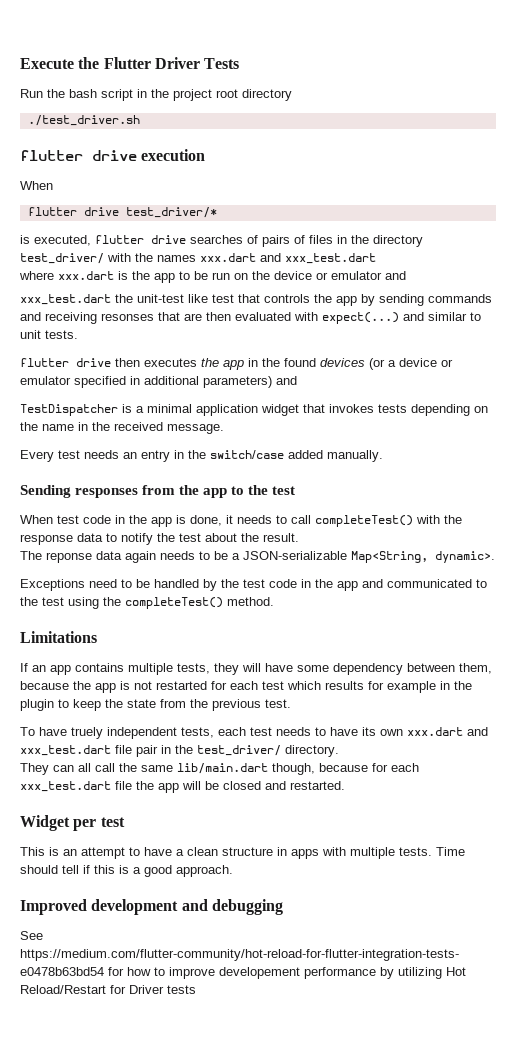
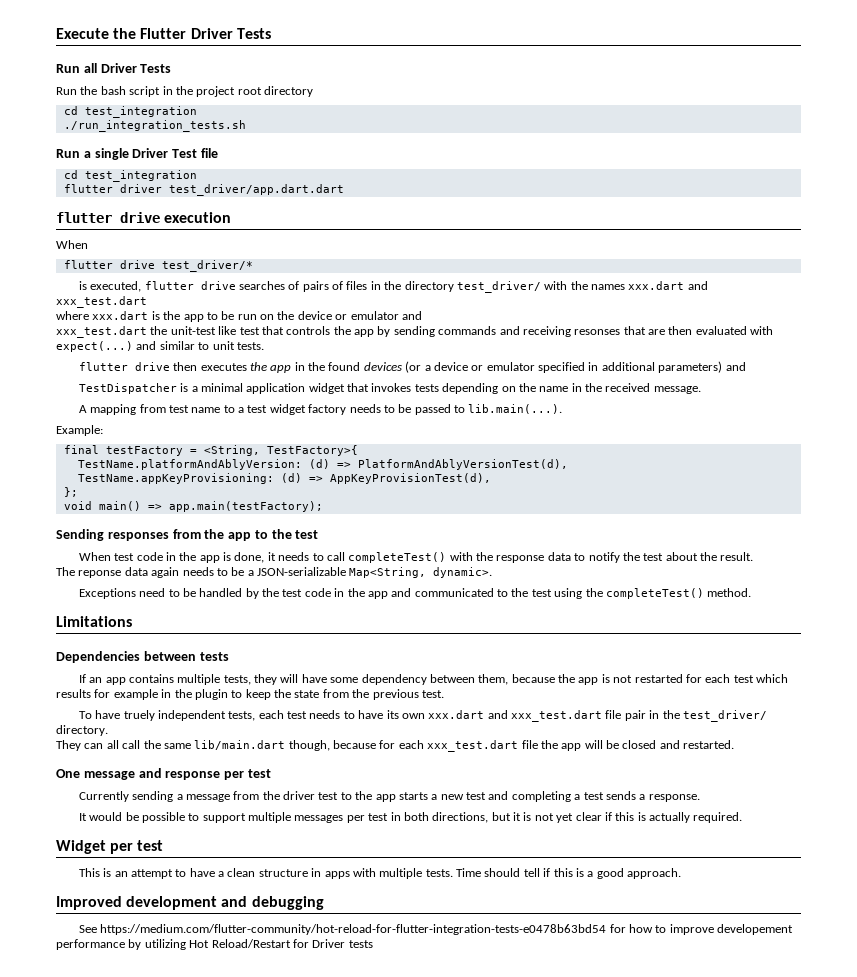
+ Run all Driver Tests
  Run the bash script in the project root directory
- ./test_driver.sh
+ cd test_integration
+ ./run_integration_tests.sh
+ Run a single Driver Test file
+ cd test_integration
+ flutter driver test_driver/app.dart.dart
- Every test needs an entry in the switch/case added manually.
+ A mapping from test name to a test widget factory needs to be passed to lib.main(...).
+ Example:
+ final testFactory = <String, TestFactory>{
+ TestName.platformAndAblyVersion: (d) => PlatformAndAblyVersionTest(d),
+ TestName.appKeyProvisioning: (d) => AppKeyProvisionTest(d),
+ };
+ void main() => app.main(testFactory);
+ Dependencies between tests
+ One message and response per test
+ Currently sending a message from the driver test to the app starts a new test and completing a test sends a response.
+ It would be possible to support multiple messages per test in both directions, but it is not yet clear if this is actually required.

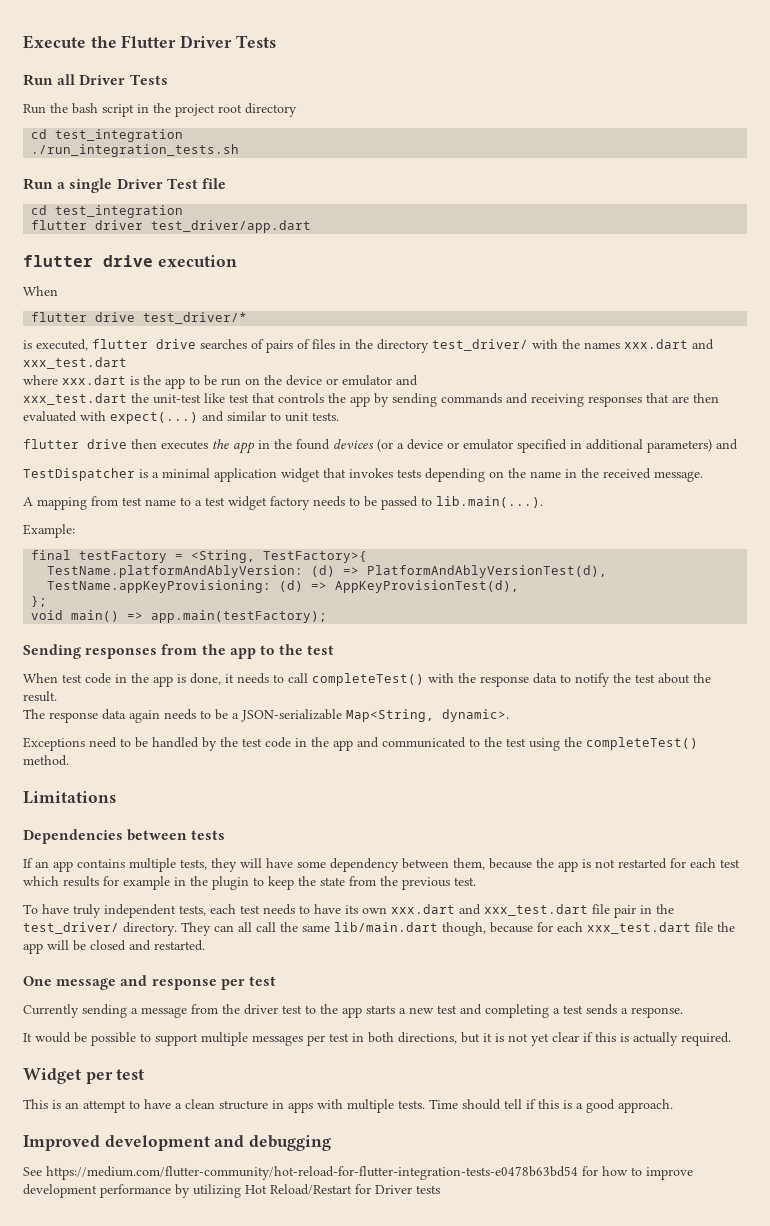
- flutter driver test_driver/app.dart.dart
+ flutter driver test_driver/app.dart
- xxx_test.dart the unit-test like test that controls the app by sending commands and receiving resonses that are then evaluated with expect(...) and similar to unit tests.
+ xxx_test.dart the unit-test like test that controls the app by sending commands and receiving responses that are then evaluated with expect(...) and similar to unit tests.
- The reponse data again needs to be a JSON-serializable Map<String, dynamic>.
+ The response data again needs to be a JSON-serializable Map<String, dynamic>.
- To have truely independent tests, each test needs to have its own xxx.dart and xxx_test.dart file pair in the test_driver/ directory.
- They can all call the same lib/main.dart though, because for each xxx_test.dart file the app will be closed and restarted.
+ To have truly independent tests, each test needs to have its own xxx.dart and xxx_test.dart file pair in the test_driver/ directory. They can all call the same lib/main.dart though, because for each xxx_test.dart file the app will be closed and restarted.
- See https://medium.com/flutter-community/hot-reload-for-flutter-integration-tests-e0478b63bd54 for how to improve developement performance by utilizing Hot Reload/Restart for Driver tests
+ See https://medium.com/flutter-community/hot-reload-for-flutter-integration-tests-e0478b63bd54 for how to improve development performance by utilizing Hot Reload/Restart for Driver tests

